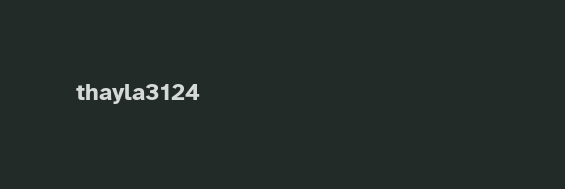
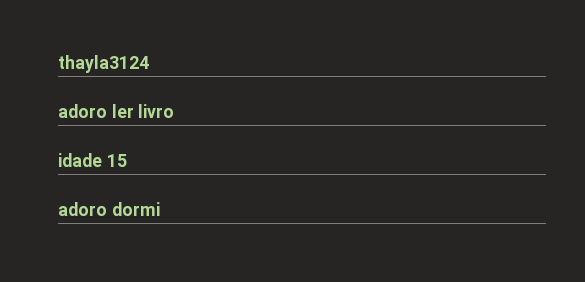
+ adoro ler livro
+ idade 15
+ adoro dormi

